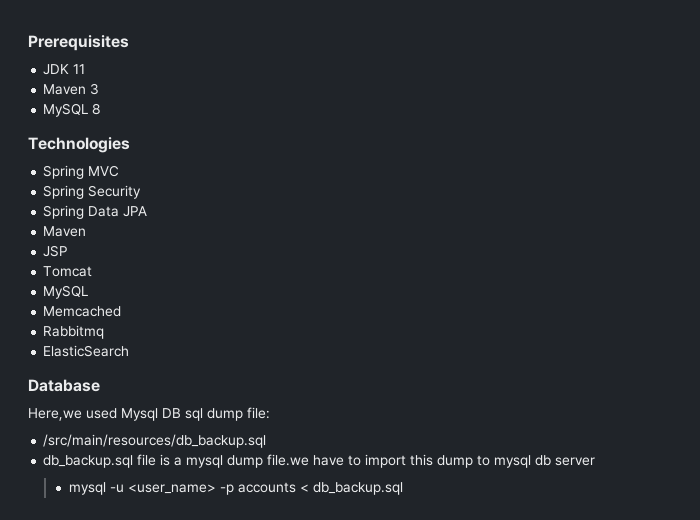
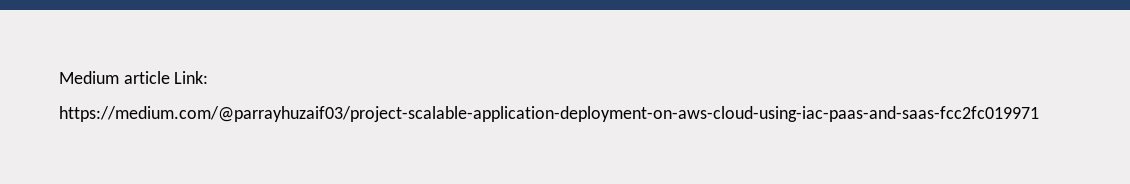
- Prerequisites
- JDK 11
- Maven 3
- MySQL 8
- Technologies
- Spring MVC
- Spring Security
- Spring Data JPA
- Maven
- JSP
- Tomcat
- MySQL
- Memcached
- Rabbitmq
- ElasticSearch
- Database
- Here,we used Mysql DB sql dump file:
- /src/main/resources/db_backup.sql
- db_backup.sql file is a mysql dump file.we have to import this dump to mysql db server
- mysql -u <user_name> -p accounts < db_backup.sql
+ Medium article Link:
+ https://medium.com/@parrayhuzaif03/project-scalable-application-deployment-on-aws-cloud-using-iac-paas-and-saas-fcc2fc019971

